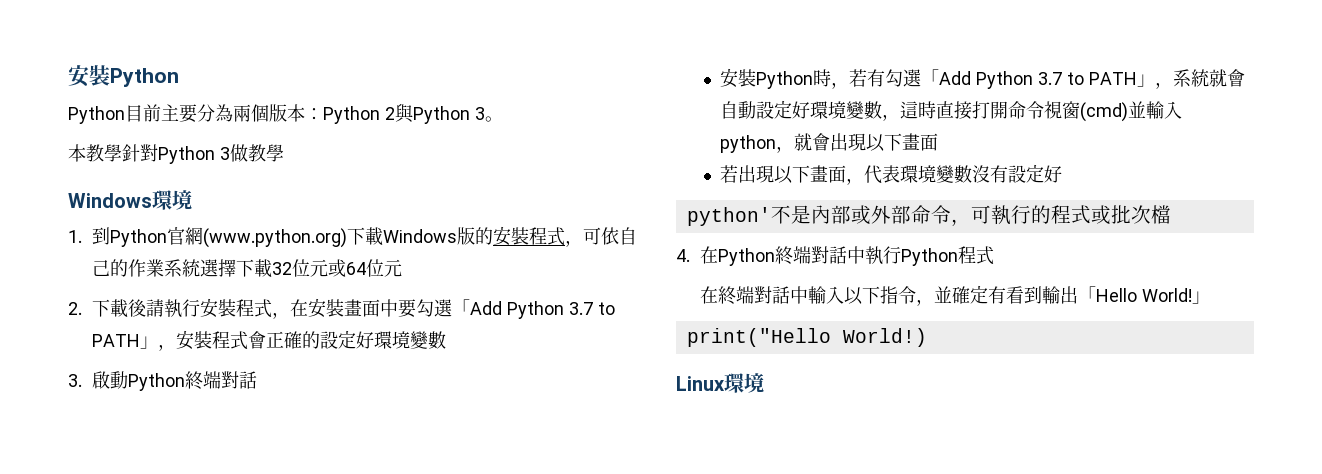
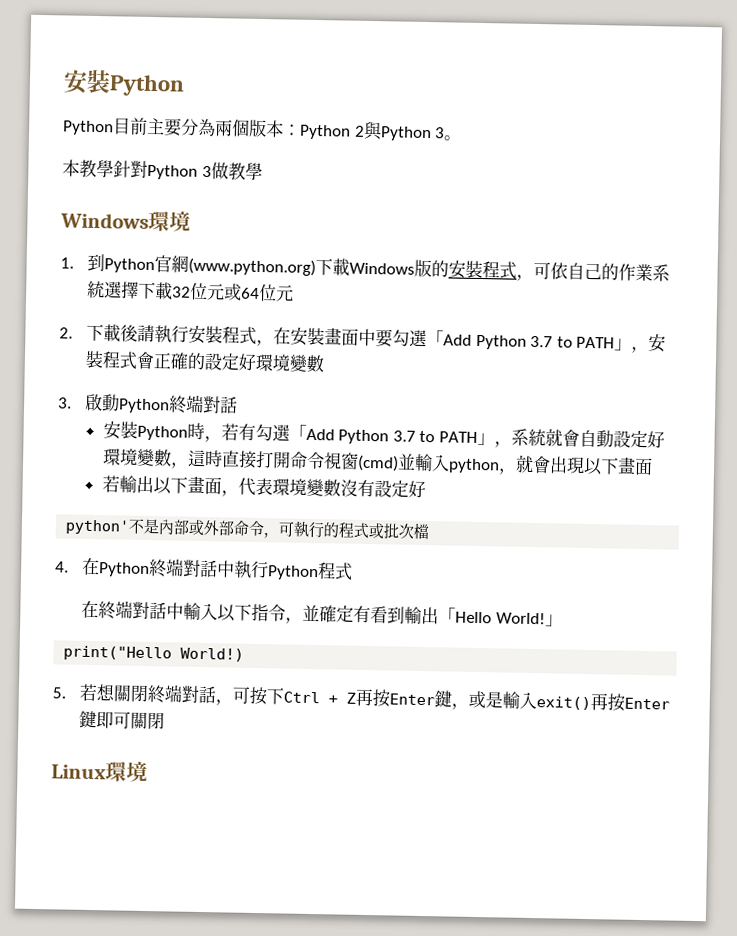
- 若出現以下畫面，代表環境變數沒有設定好
+ 若輸出以下畫面，代表環境變數沒有設定好
+ 5.若想關閉終端對話，可按下Ctrl + Z再按Enter鍵，或是輸入exit()再按Enter鍵即可關閉

